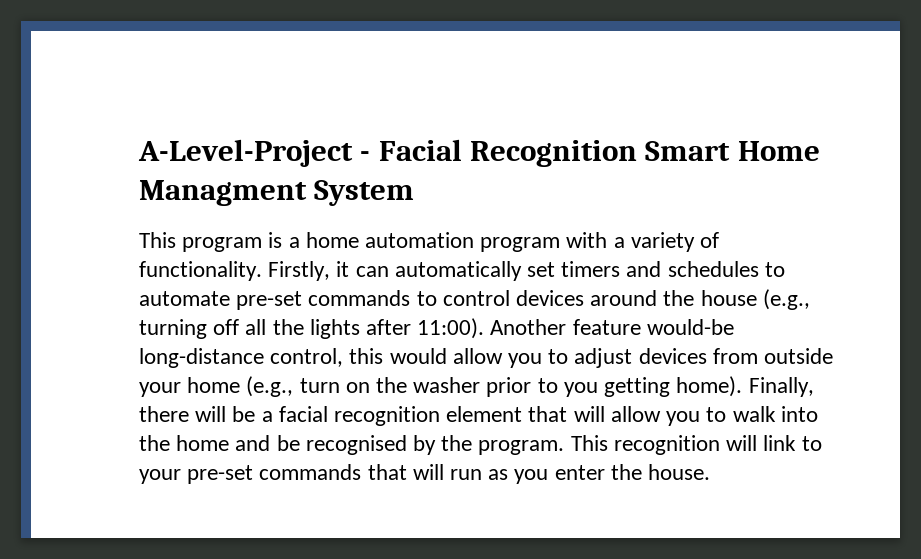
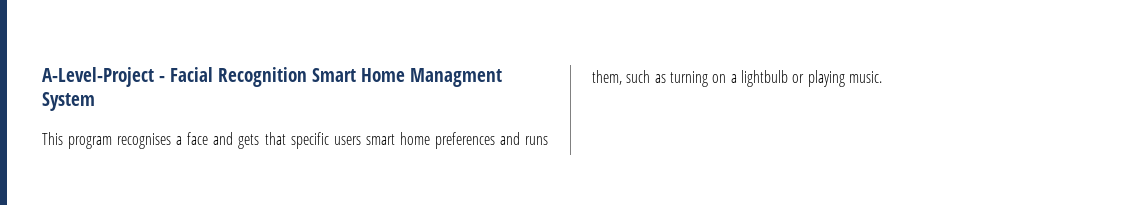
- This program is a home automation program with a variety of functionality. Firstly, it can automatically set timers and schedules to automate pre-set commands to control devices around the house (e.g., turning off all the lights after 11:00). Another feature would-be long-distance control, this would allow you to adjust devices from outside your home (e.g., turn on the washer prior to you getting home). Finally, there will be a facial recognition element that will allow you to walk into the home and be recognised by the program. This recognition will link to your pre-set commands that will run as you enter the house.
+ This program recognises a face and gets that specific users smart home preferences and runs them, such as turning on a lightbulb or playing music.

